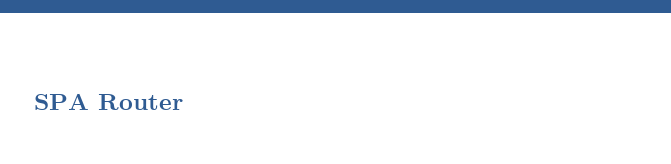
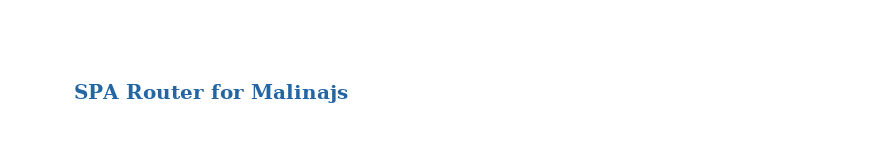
- SPA Router
+ SPA Router for Malinajs

